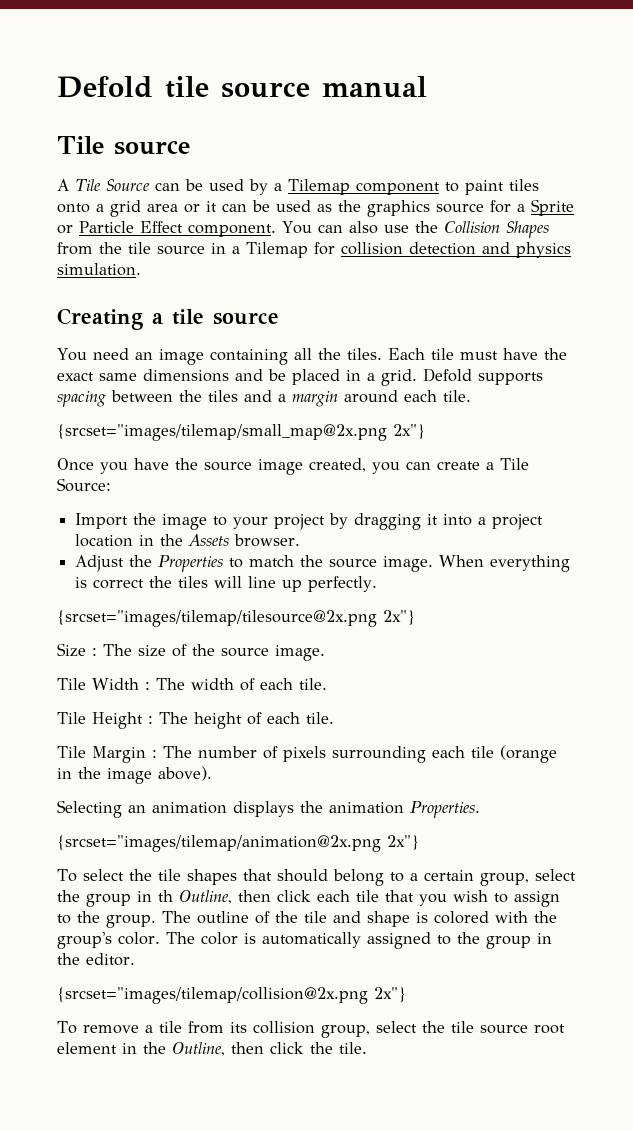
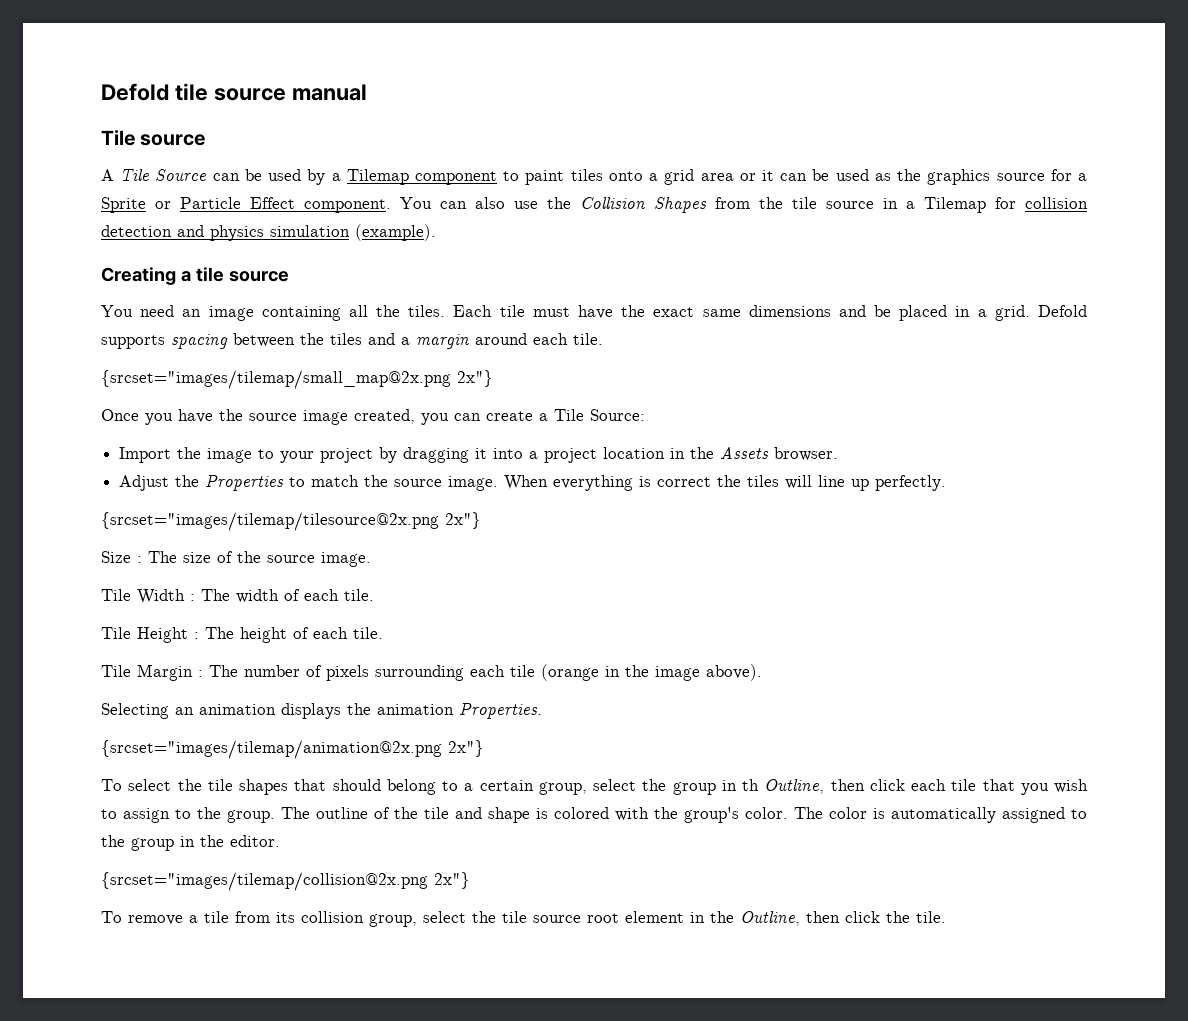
- You can also use the Collision Shapes from the tile source in a Tilemap for collision detection and physics simulation.
+ You can also use the Collision Shapes from the tile source in a Tilemap for collision detection and physics simulation (example).

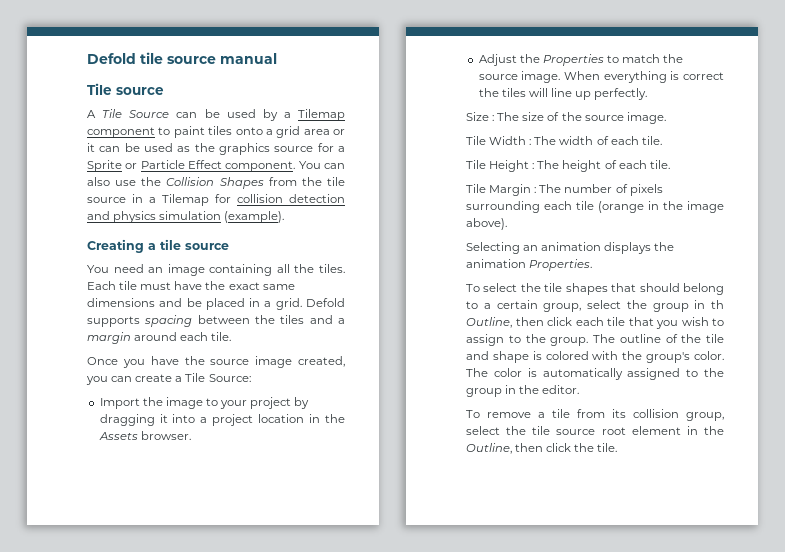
- {srcset="images/tilemap/small_map@2x.png 2x"}
- {srcset="images/tilemap/tilesource@2x.png 2x"}
- {srcset="images/tilemap/animation@2x.png 2x"}
- {srcset="images/tilemap/collision@2x.png 2x"}

